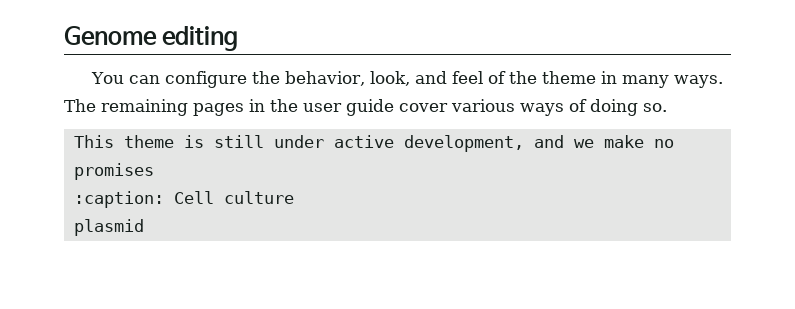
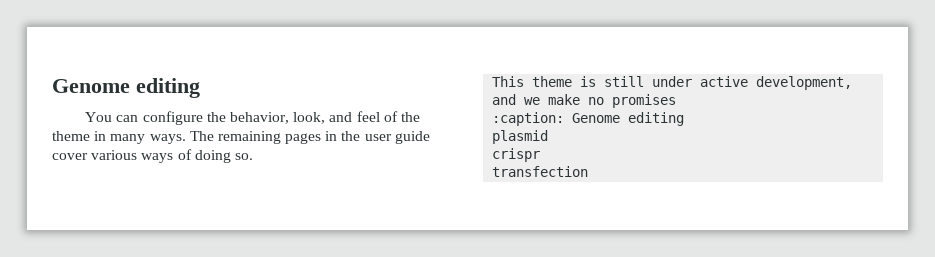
- :caption: Cell culture
+ :caption: Genome editing
+ crispr
+ transfection

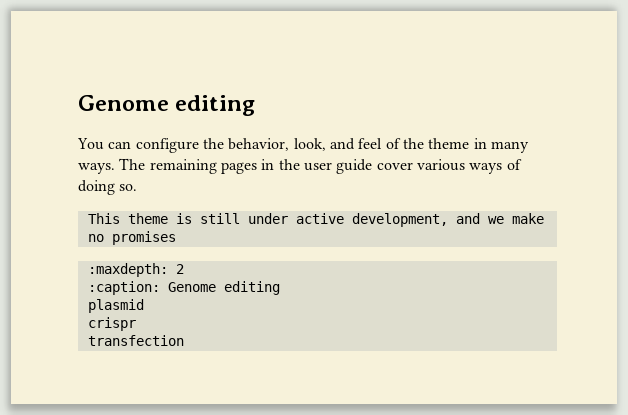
+ :maxdepth: 2

